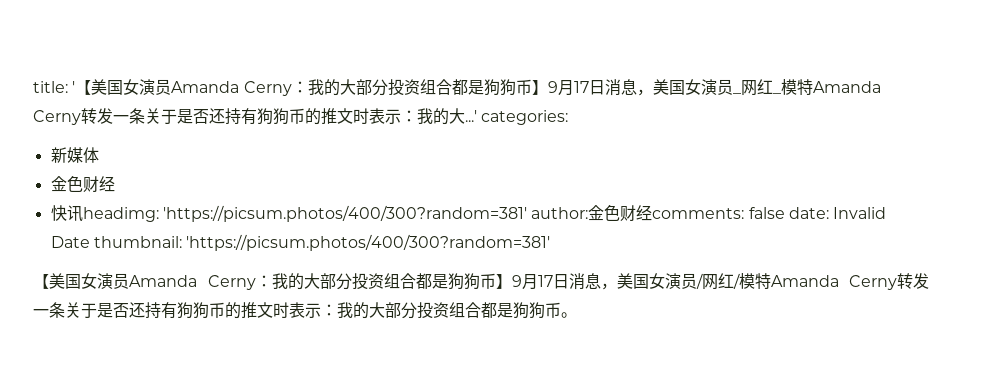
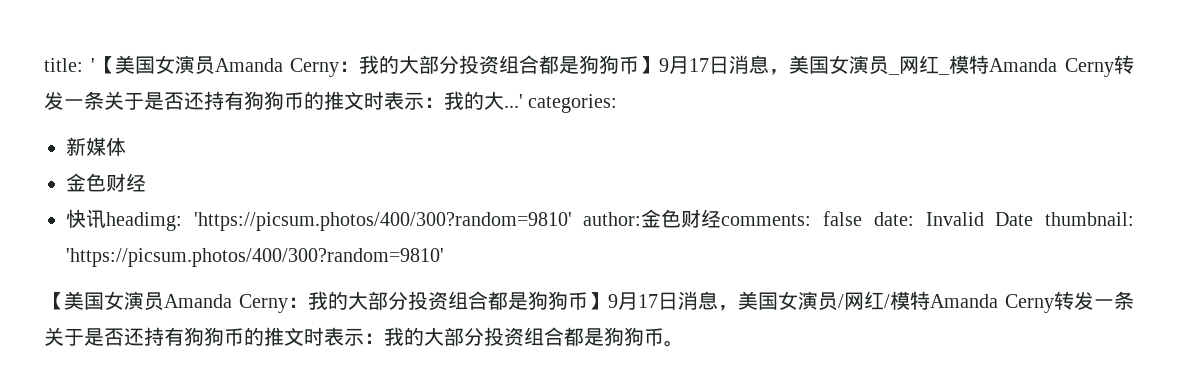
- 快讯headimg: 'https://picsum.photos/400/300?random=381' author:金色财经comments: false date: Invalid Date thumbnail: 'https://picsum.photos/400/300?random=381'
+ 快讯headimg: 'https://picsum.photos/400/300?random=9810' author:金色财经comments: false date: Invalid Date thumbnail: 'https://picsum.photos/400/300?random=9810'

